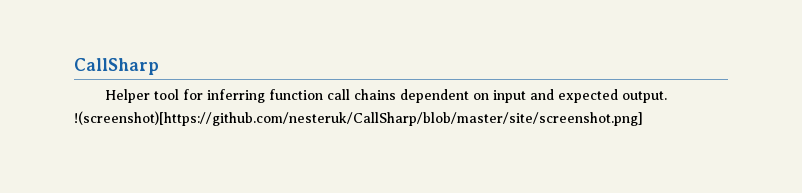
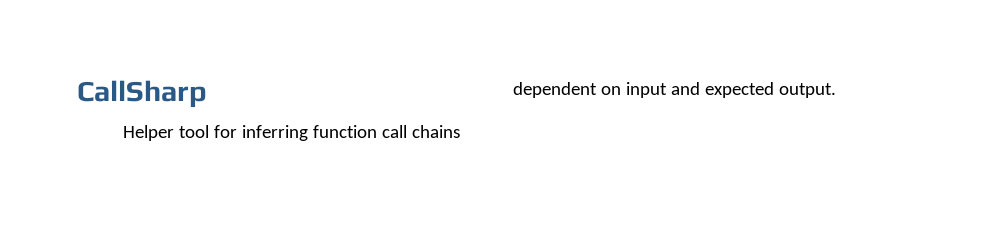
- !(screenshot)[https://github.com/nesteruk/CallSharp/blob/master/site/screenshot.png]

